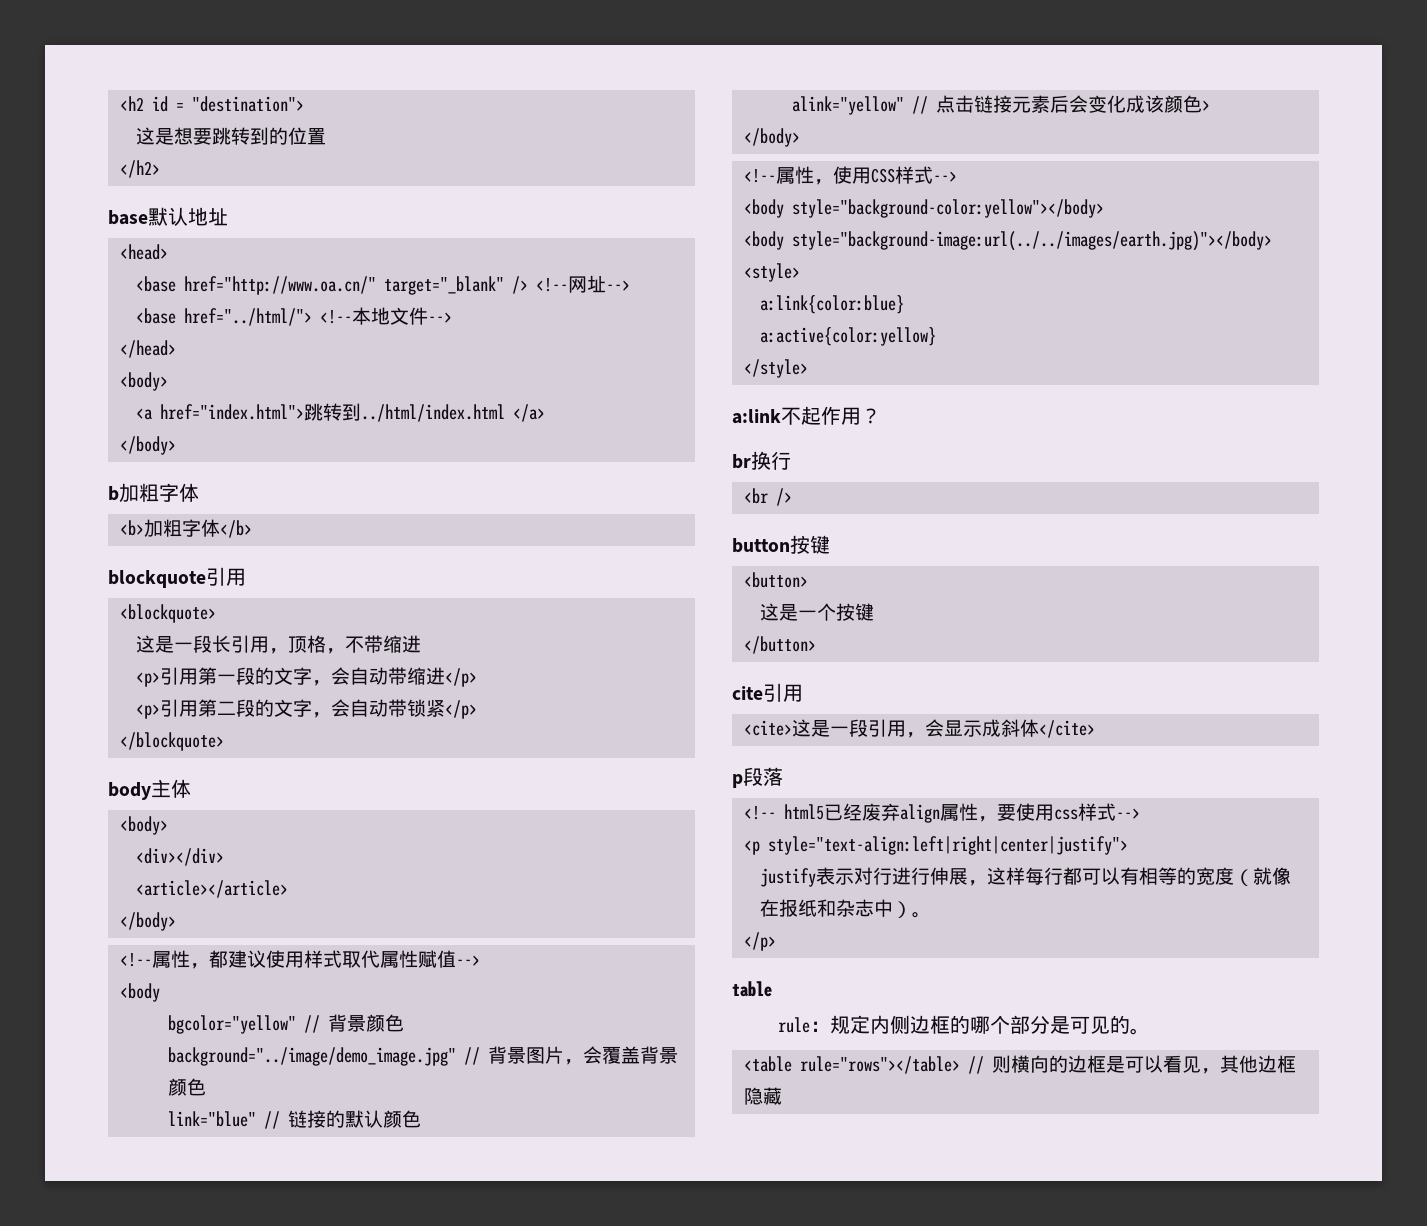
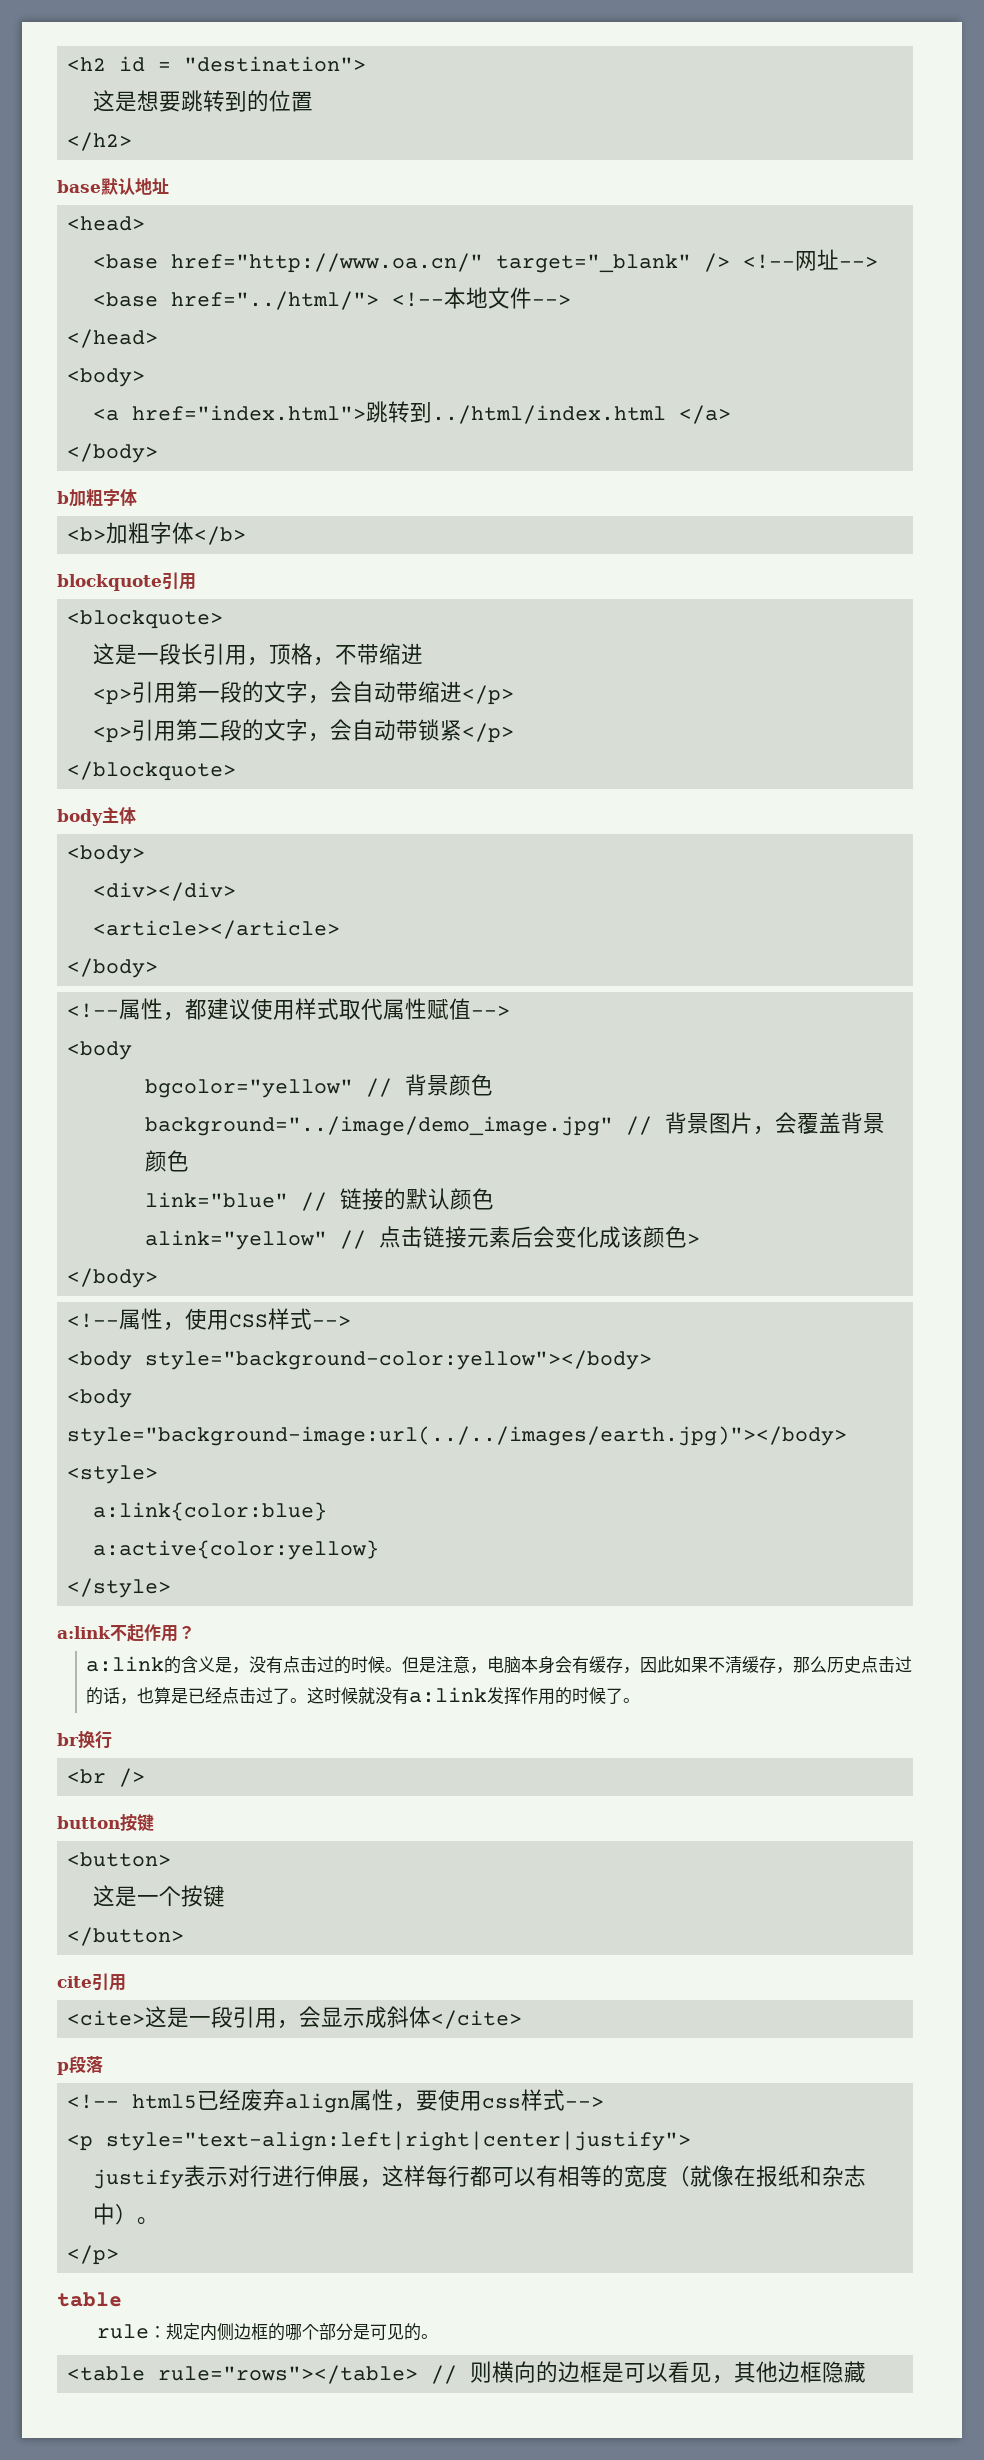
+ a:link的含义是，没有点击过的时候。但是注意，电脑本身会有缓存，因此如果不清缓存，那么历史点击过的话，也算是已经点击过了。这时候就没有a:link发挥作用的时候了。

